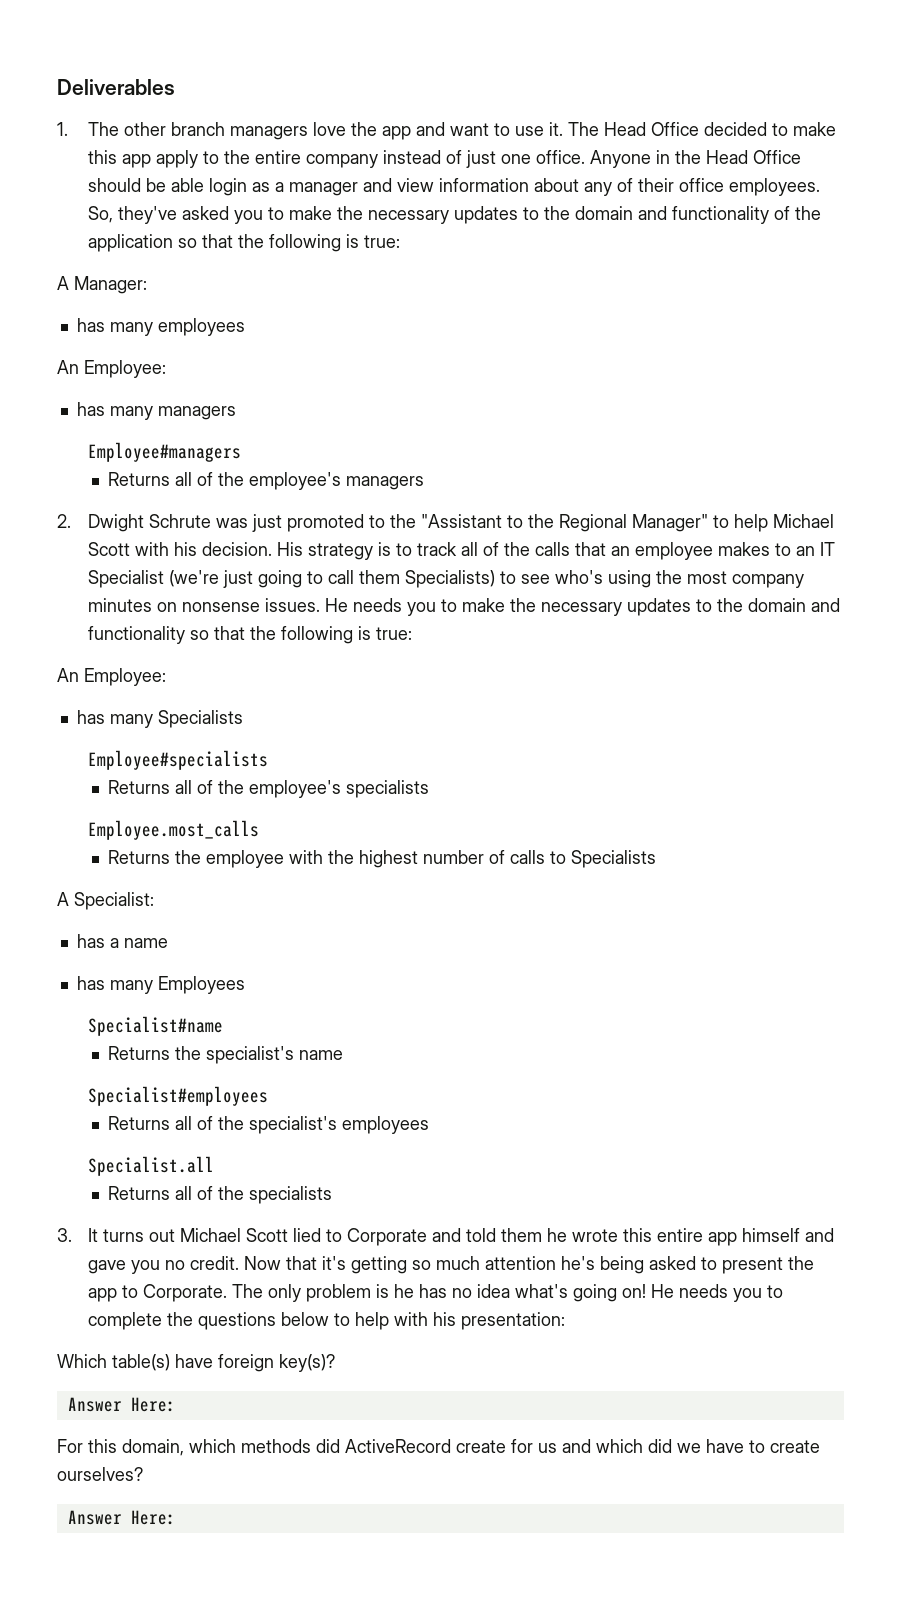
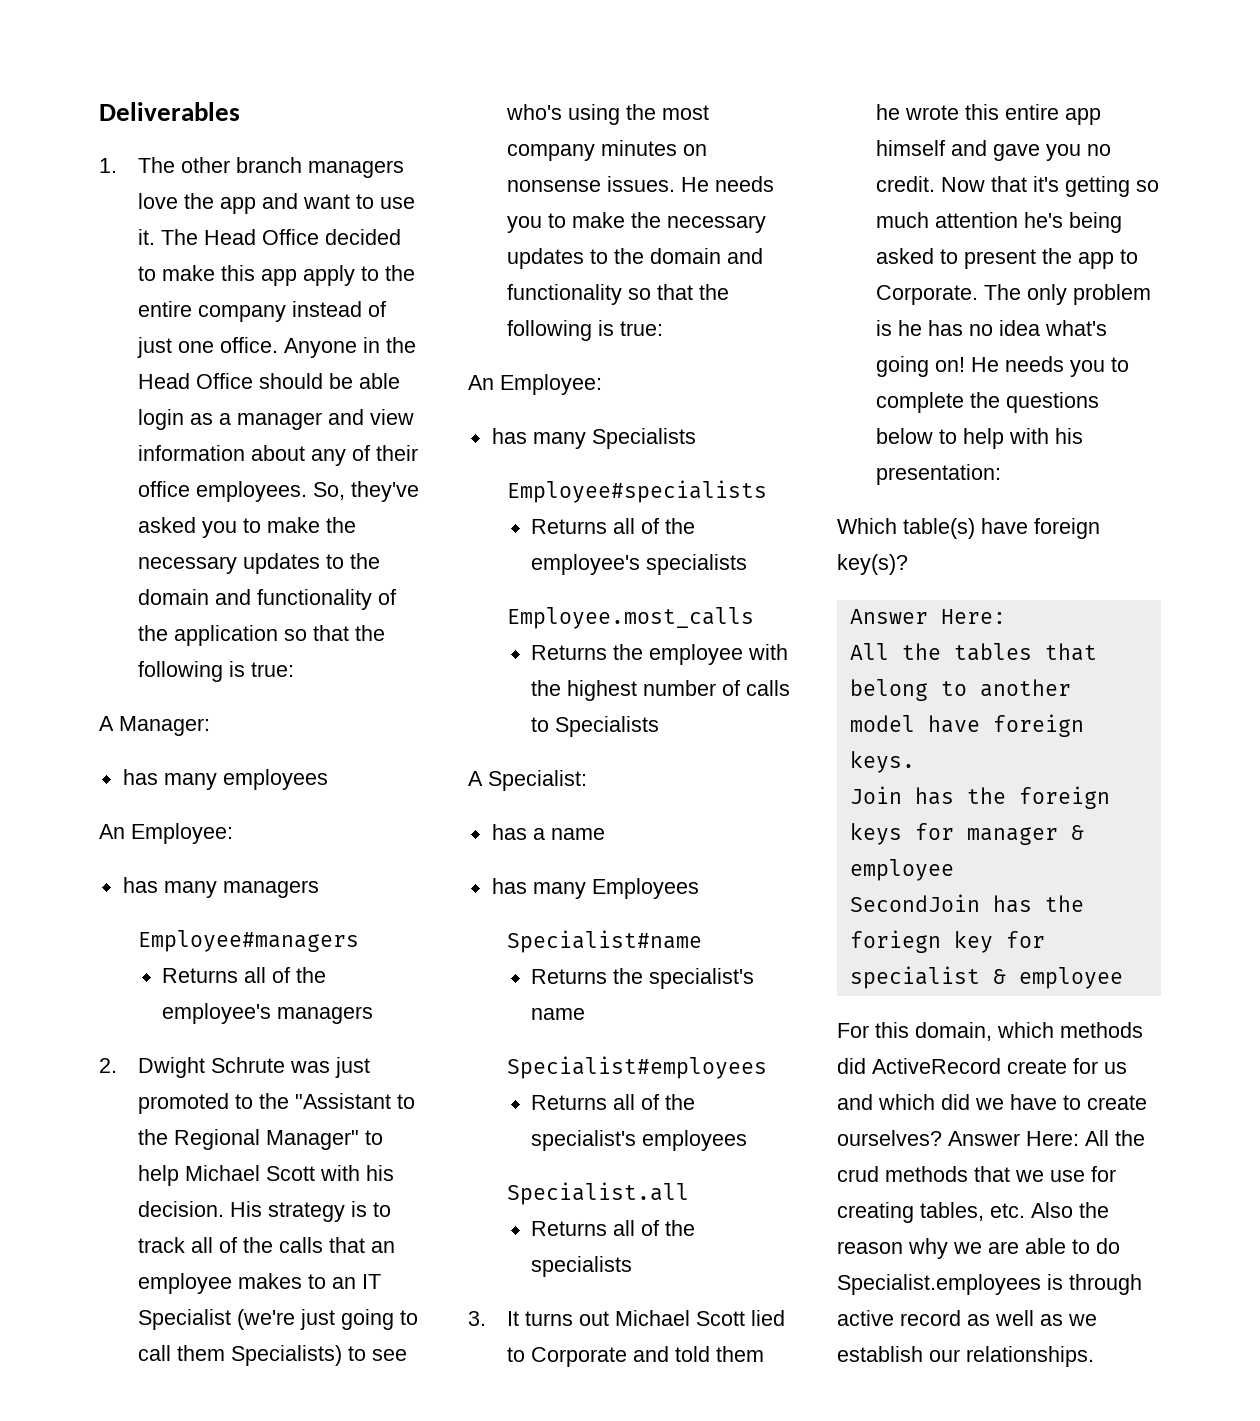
+ All the tables that belong to another model have foreign keys.
+ Join has the foreign keys for manager & employee
+ SecondJoin has the foriegn key for specialist & employee
- For this domain, which methods did ActiveRecord create for us and which did we have to create ourselves?
- Answer Here:
+ For this domain, which methods did ActiveRecord create for us and which did we have to create ourselves? Answer Here: All the crud methods that we use for creating tables, etc. Also the reason why we are able to do Specialist.employees is through active record as well as we establish our relationships.

